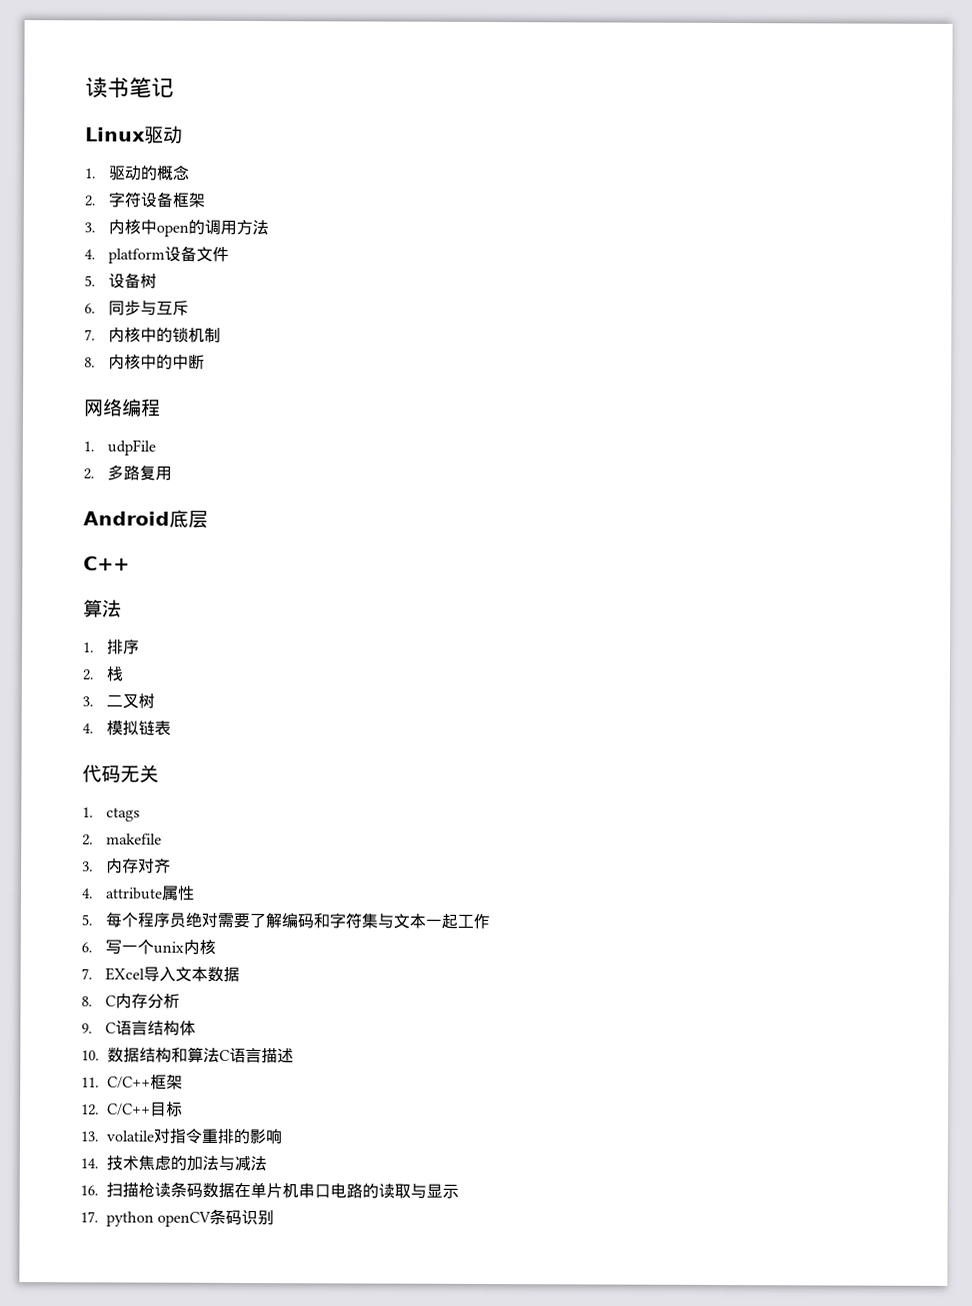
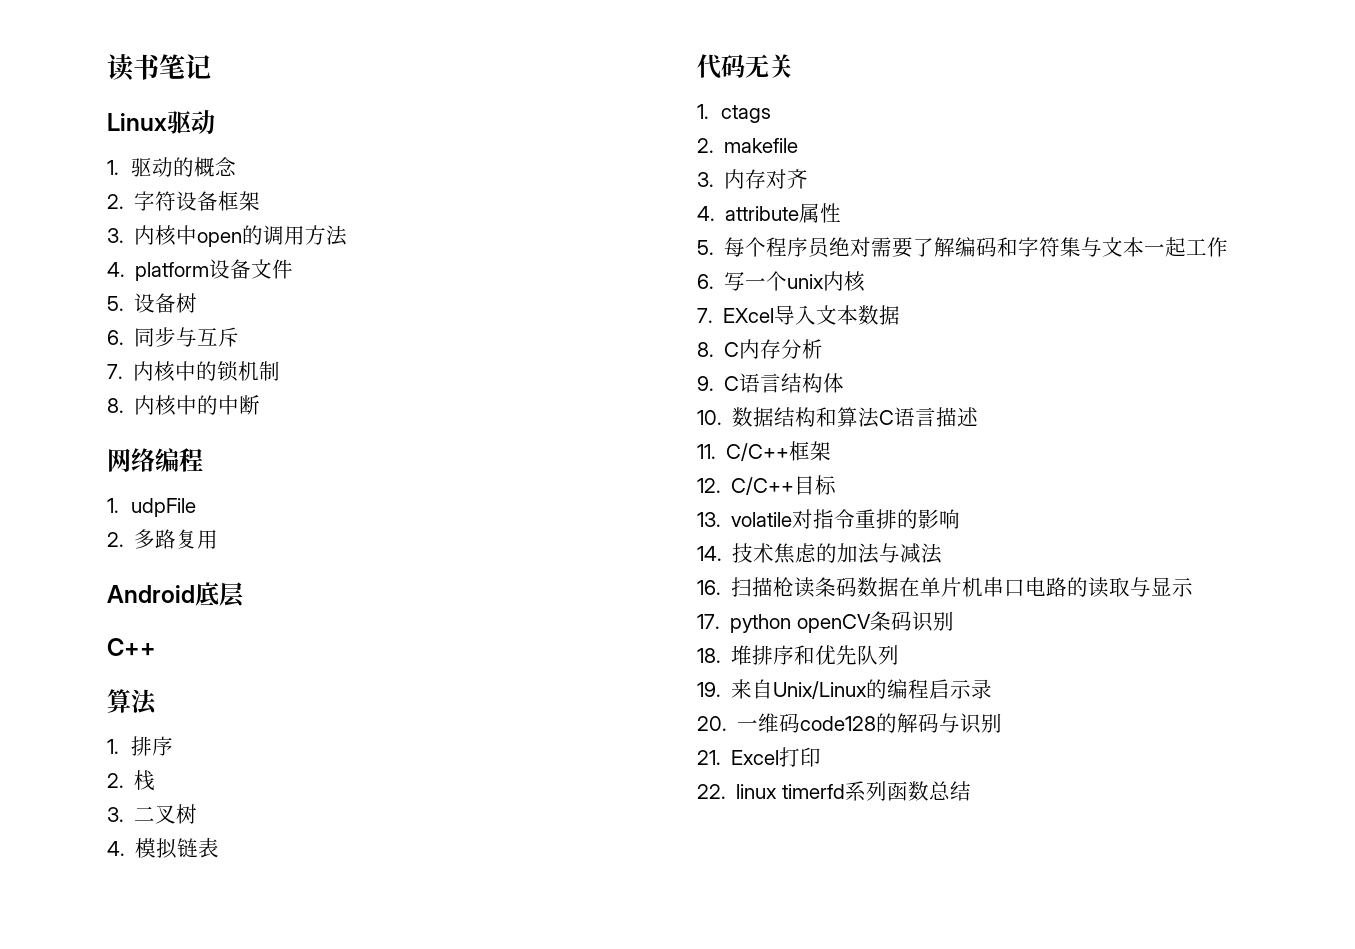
+ 18.堆排序和优先队列
+ 19.来自Unix/Linux的编程启示录
+ 20.一维码code128的解码与识别
+ 21. Excel打印
+ 22. linux timerfd系列函数总结

